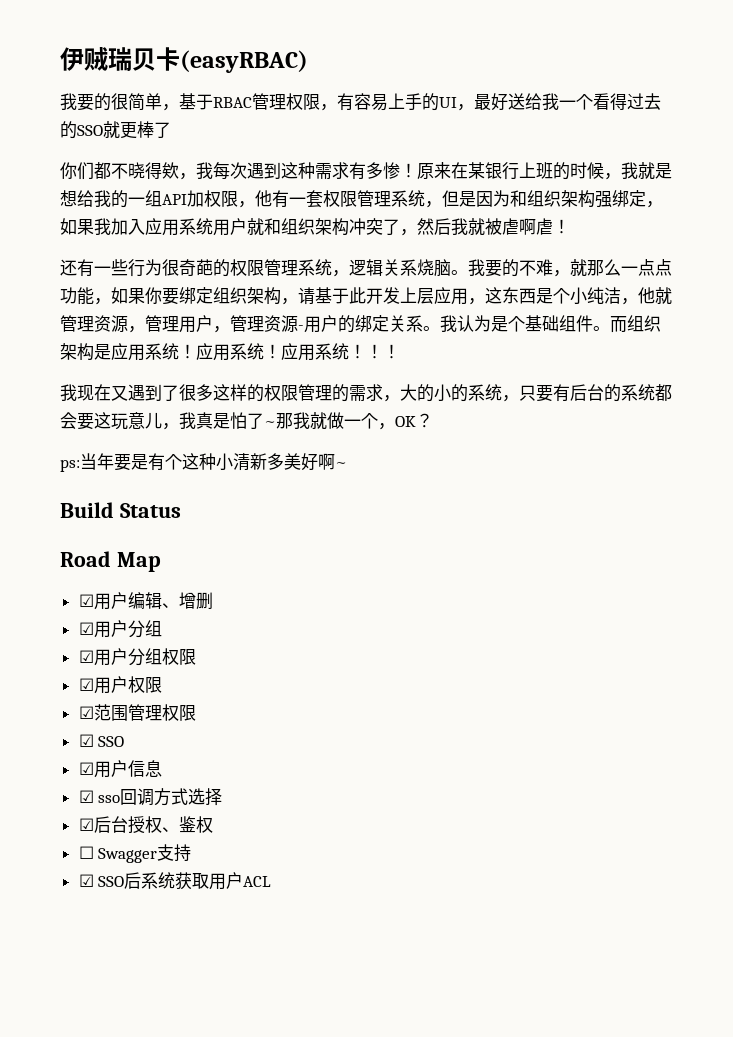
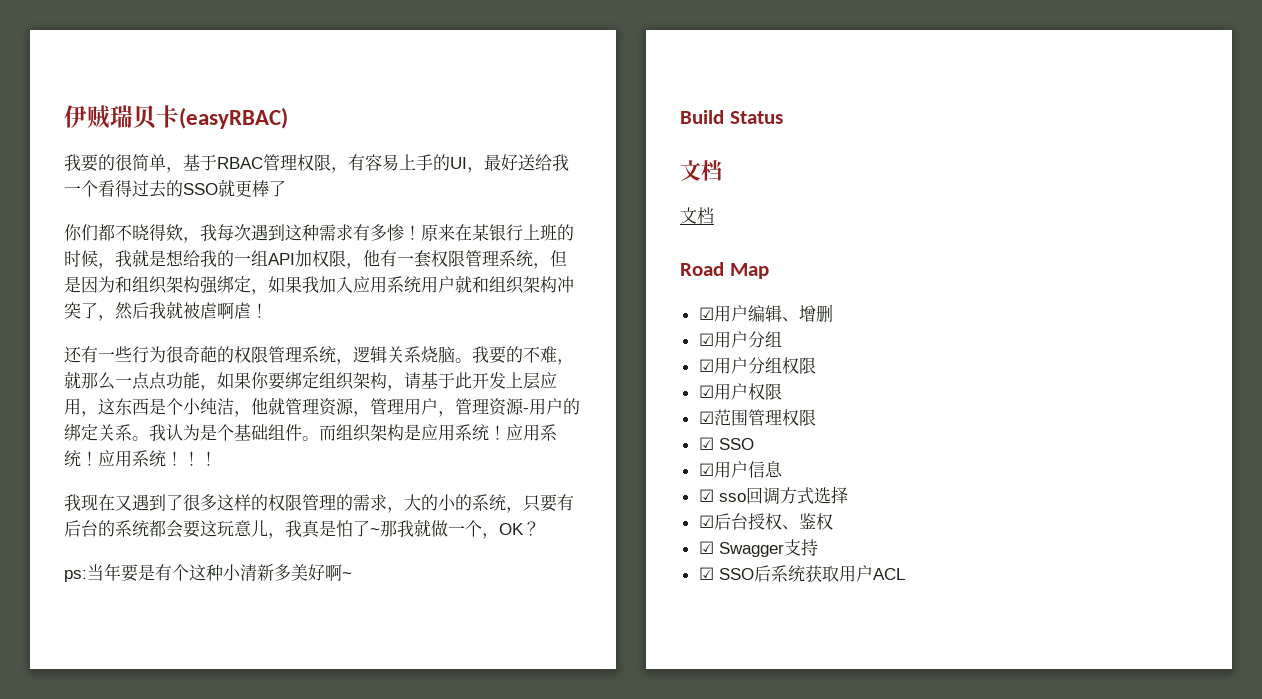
  Build Status
+ 文档
+ 文档
- ☐ Swagger支持
+ ☑ Swagger支持

